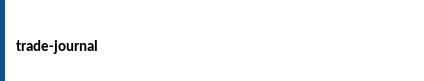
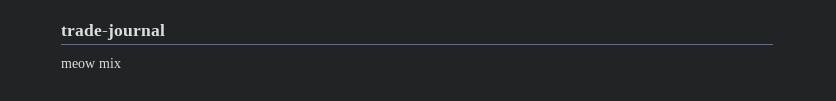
+ meow mix

